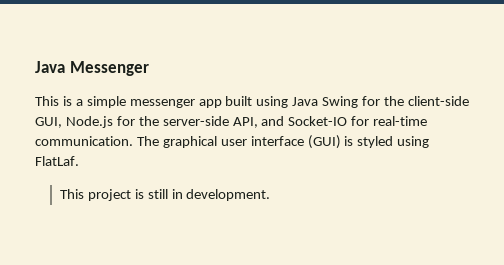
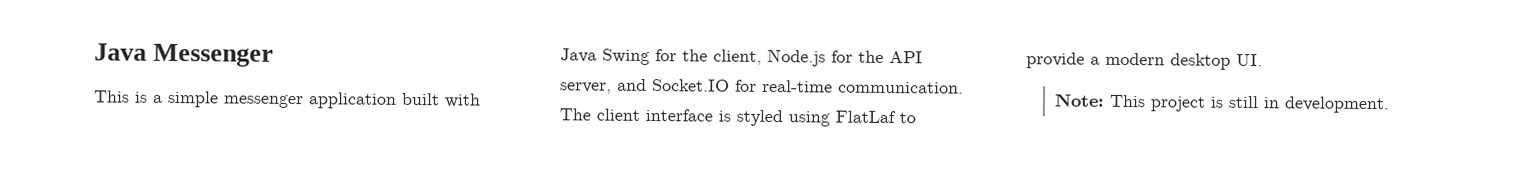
- This is a simple messenger app built using Java Swing for the client-side GUI, Node.js for the server-side API, and Socket-IO for real-time communication. The graphical user interface (GUI) is styled using FlatLaf.
- This project is still in development.
+ This is a simple messenger application built with Java Swing for the client, Node.js for the API server, and Socket.IO for real-time communication. The client interface is styled using FlatLaf to provide a modern desktop UI.
+ Note: This project is still in development.

